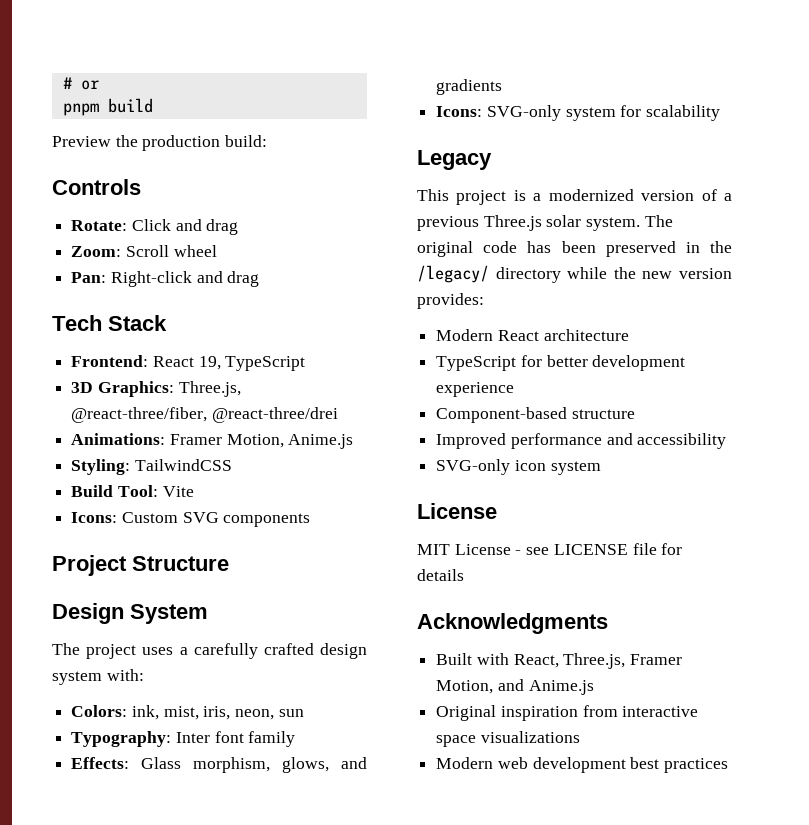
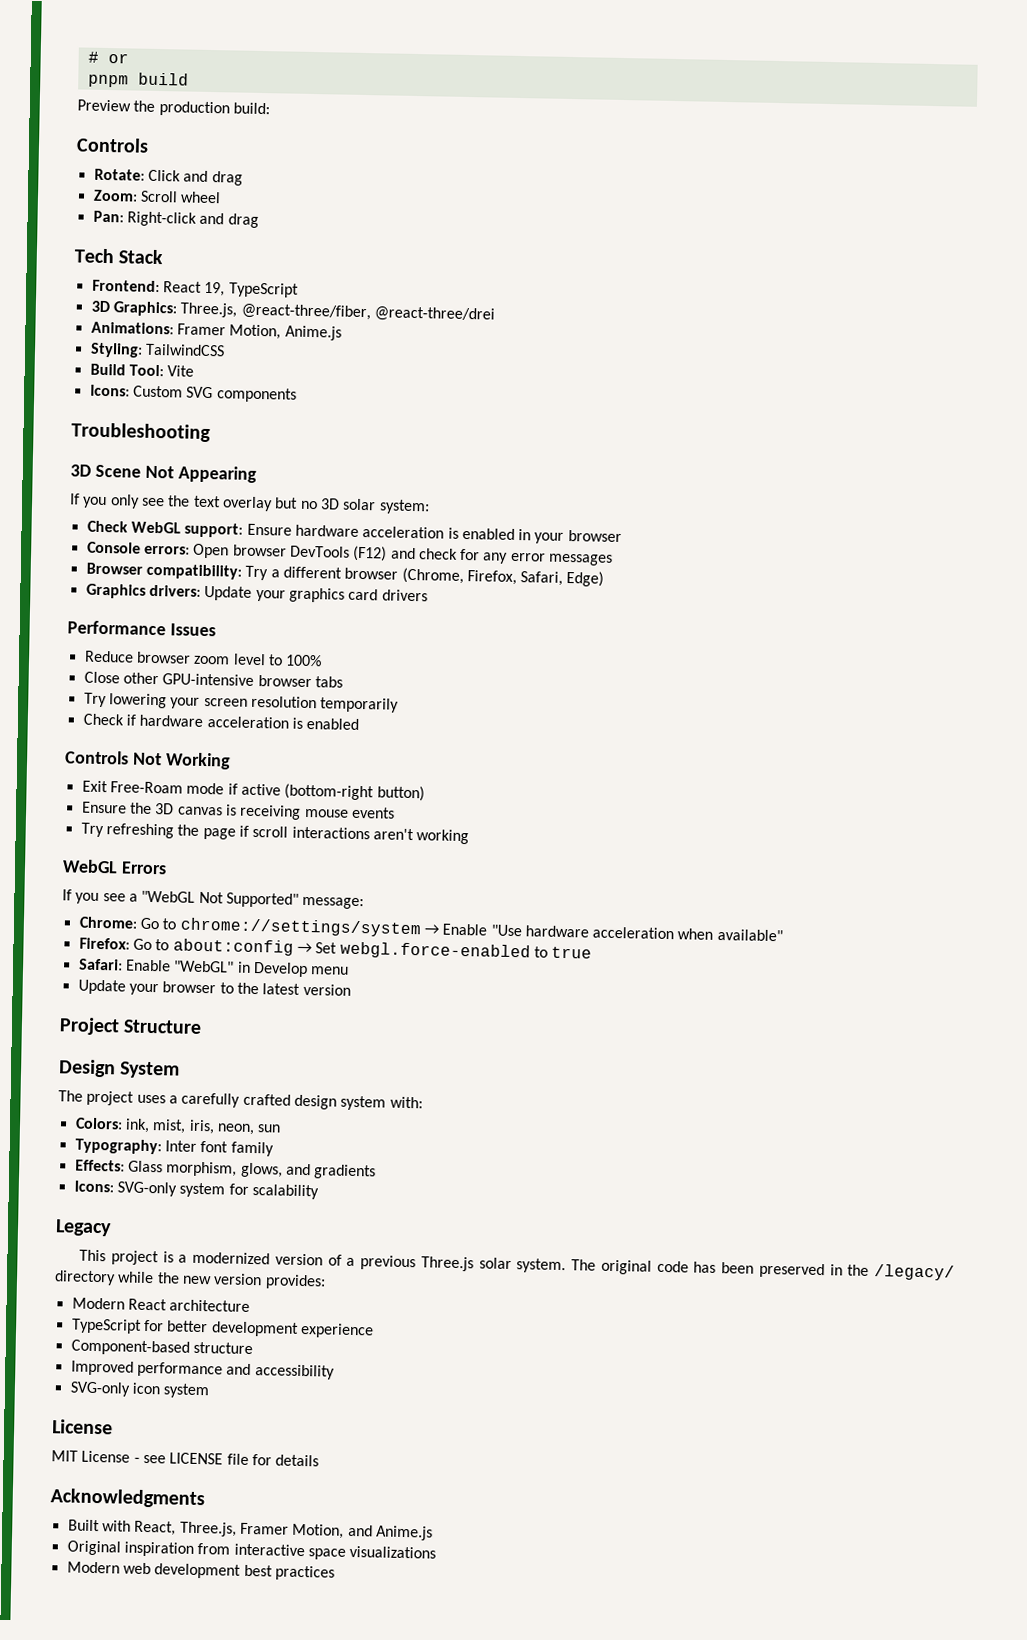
+ Troubleshooting
+ 3D Scene Not Appearing
+ If you only see the text overlay but no 3D solar system:
+ Check WebGL support: Ensure hardware acceleration is enabled in your browser
+ Console errors: Open browser DevTools (F12) and check for any error messages
+ Browser compatibility: Try a different browser (Chrome, Firefox, Safari, Edge)
+ Graphics drivers: Update your graphics card drivers
+ Performance Issues
+ Reduce browser zoom level to 100%
+ Close other GPU-intensive browser tabs
+ Try lowering your screen resolution temporarily
+ Check if hardware acceleration is enabled
+ Controls Not Working
+ Exit Free-Roam mode if active (bottom-right button)
+ Ensure the 3D canvas is receiving mouse events
+ Try refreshing the page if scroll interactions aren't working
+ WebGL Errors
+ If you see a "WebGL Not Supported" message:
+ Chrome: Go to chrome://settings/system → Enable "Use hardware acceleration when available"
+ Firefox: Go to about:config → Set webgl.force-enabled to true
+ Safari: Enable "WebGL" in Develop menu
+ Update your browser to the latest version

